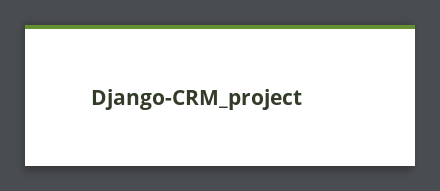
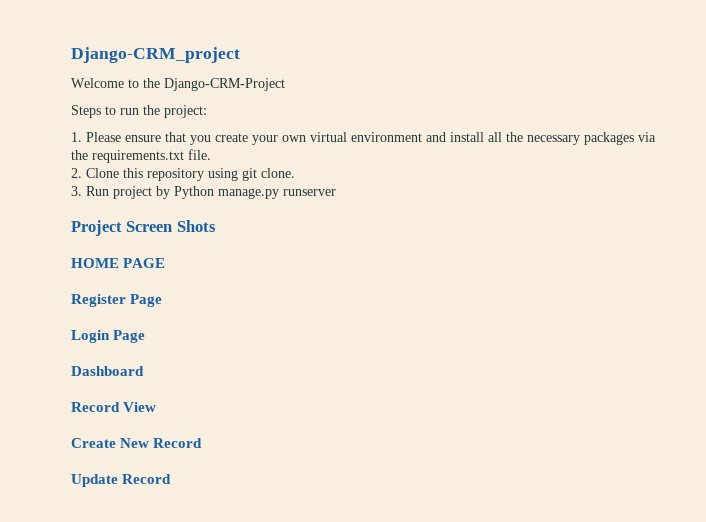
+ Welcome to the Django-CRM-Project
+ Steps to run the project:
+ 1. Please ensure that you create your own virtual environment and install all the necessary packages via the requirements.txt file.
+ 2. Clone this repository using git clone.
+ 3. Run project by Python manage.py runserver
+ Project Screen Shots
+ HOME PAGE
+ Register Page
+ Login Page
+ Dashboard
+ Record View
+ Create New Record
+ Update Record

